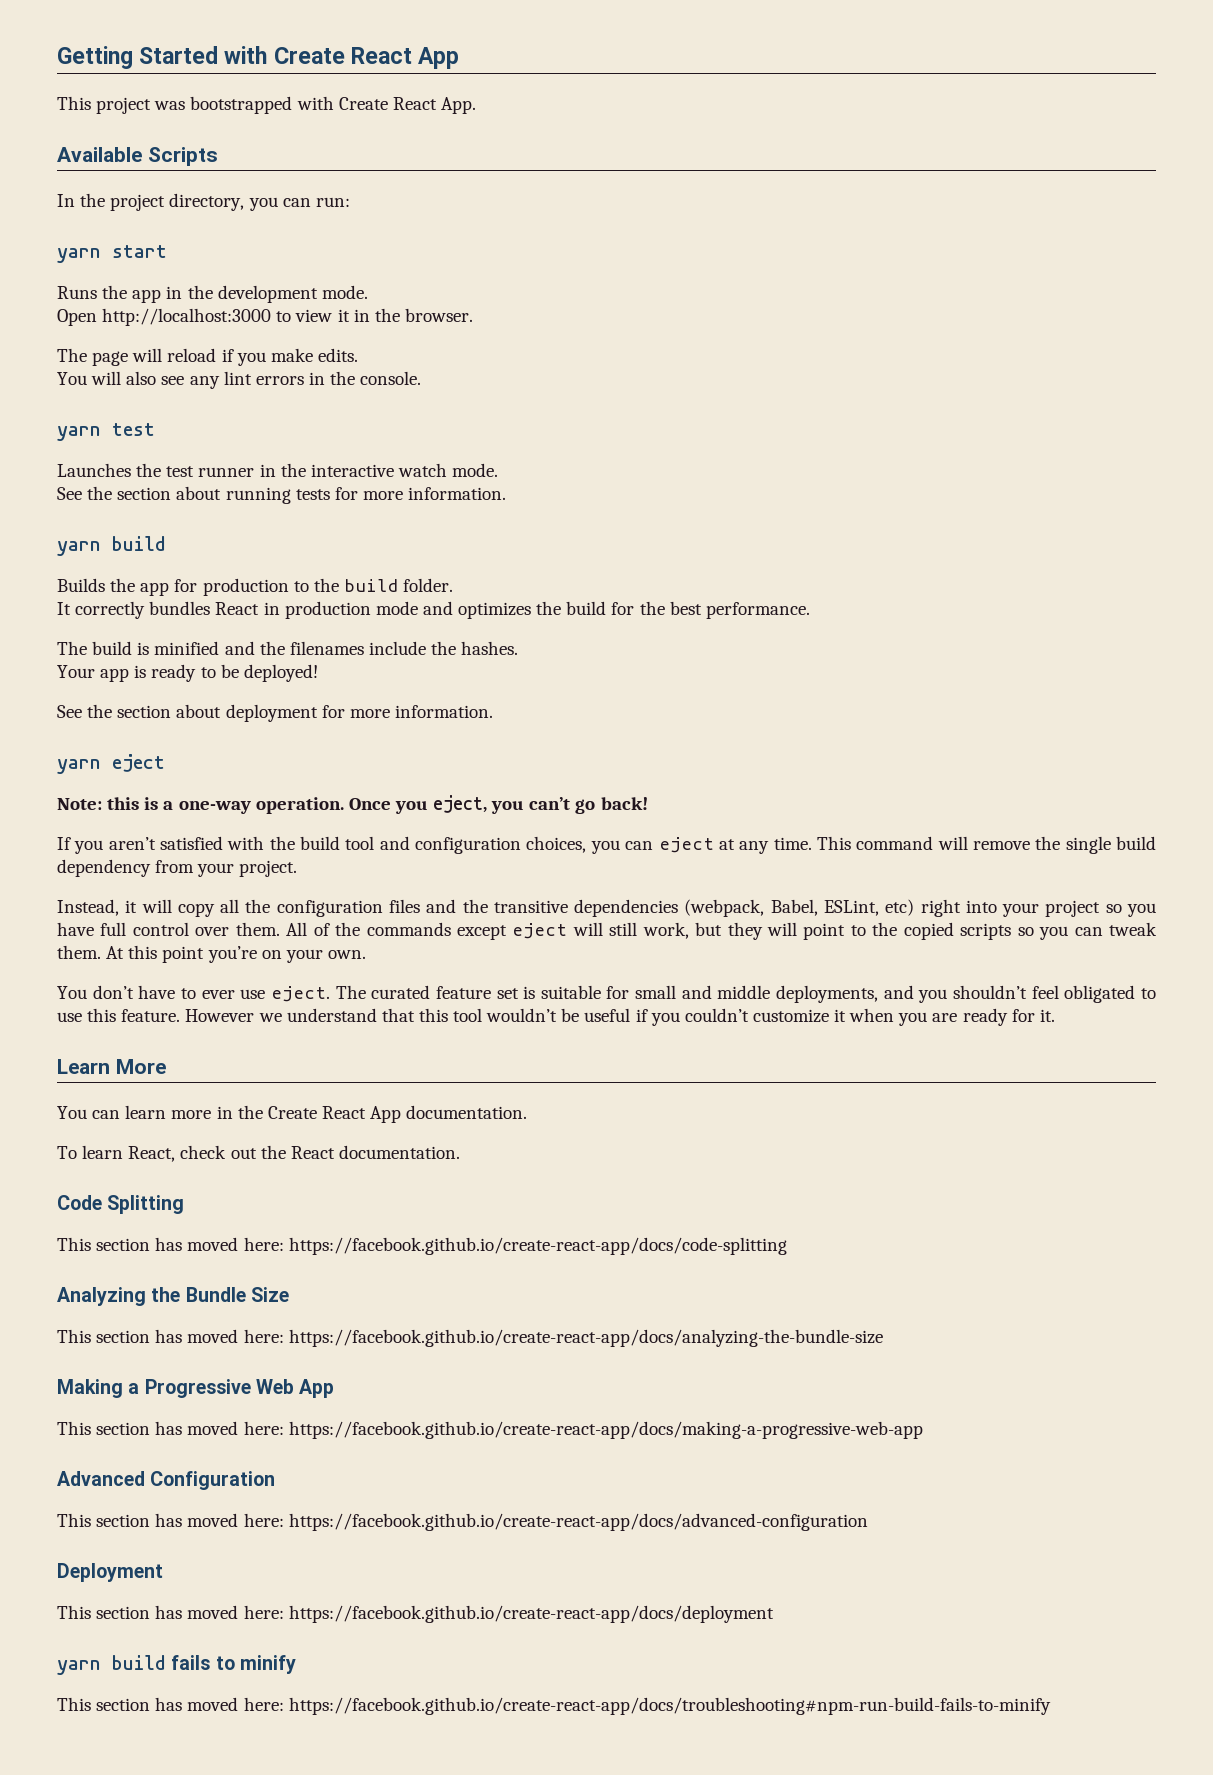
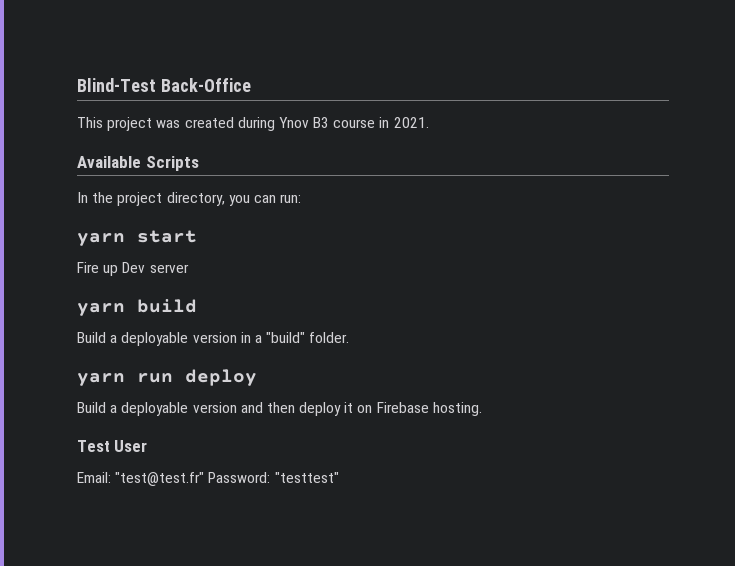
- Getting Started with Create React App
- This project was bootstrapped with Create React App.
+ Blind-Test Back-Office
+ This project was created during Ynov B3 course in 2021.
- Runs the app in the development mode.
- Open http://localhost:3000 to view it in the browser.
- The page will reload if you make edits.
- You will also see any lint errors in the console.
- yarn test
- Launches the test runner in the interactive watch mode.
- See the section about running tests for more information.
+ Fire up Dev server
  yarn build
- Builds the app for production to the build folder.
- It correctly bundles React in production mode and optimizes the build for the best performance.
- The build is minified and the filenames include the hashes.
- Your app is ready to be deployed!
- See the section about deployment for more information.
- yarn eject
- Note: this is a one-way operation. Once you eject, you can’t go back!
- If you aren’t satisfied with the build tool and configuration choices, you can eject at any time. This command will remove the single build dependency from your project.
- Instead, it will copy all the configuration files and the transitive dependencies (webpack, Babel, ESLint, etc) right into your project so you have full control over them. All of the commands except eject will still work, but they will point to the copied scripts so you can tweak them. At this point you’re on your own.
- You don’t have to ever use eject. The curated feature set is suitable for small and middle deployments, and you shouldn’t feel obligated to use this feature. However we understand that this tool wouldn’t be useful if you couldn’t customize it when you are ready for it.
- Learn More
- You can learn more in the Create React App documentation.
- To learn React, check out the React documentation.
- Code Splitting
- This section has moved here: https://facebook.github.io/create-react-app/docs/code-splitting
- Analyzing the Bundle Size
- This section has moved here: https://facebook.github.io/create-react-app/docs/analyzing-the-bundle-size
- Making a Progressive Web App
- This section has moved here: https://facebook.github.io/create-react-app/docs/making-a-progressive-web-app
- Advanced Configuration
- This section has moved here: https://facebook.github.io/create-react-app/docs/advanced-configuration
- Deployment
- This section has moved here: https://facebook.github.io/create-react-app/docs/deployment
- yarn build fails to minify
- This section has moved here: https://facebook.github.io/create-react-app/docs/troubleshooting#npm-run-build-fails-to-minify
+ Build a deployable version in a "build" folder.
+ yarn run deploy
+ Build a deployable version and then deploy it on Firebase hosting.
+ Test User
+ Email: "test@test.fr" Password: "testtest"

